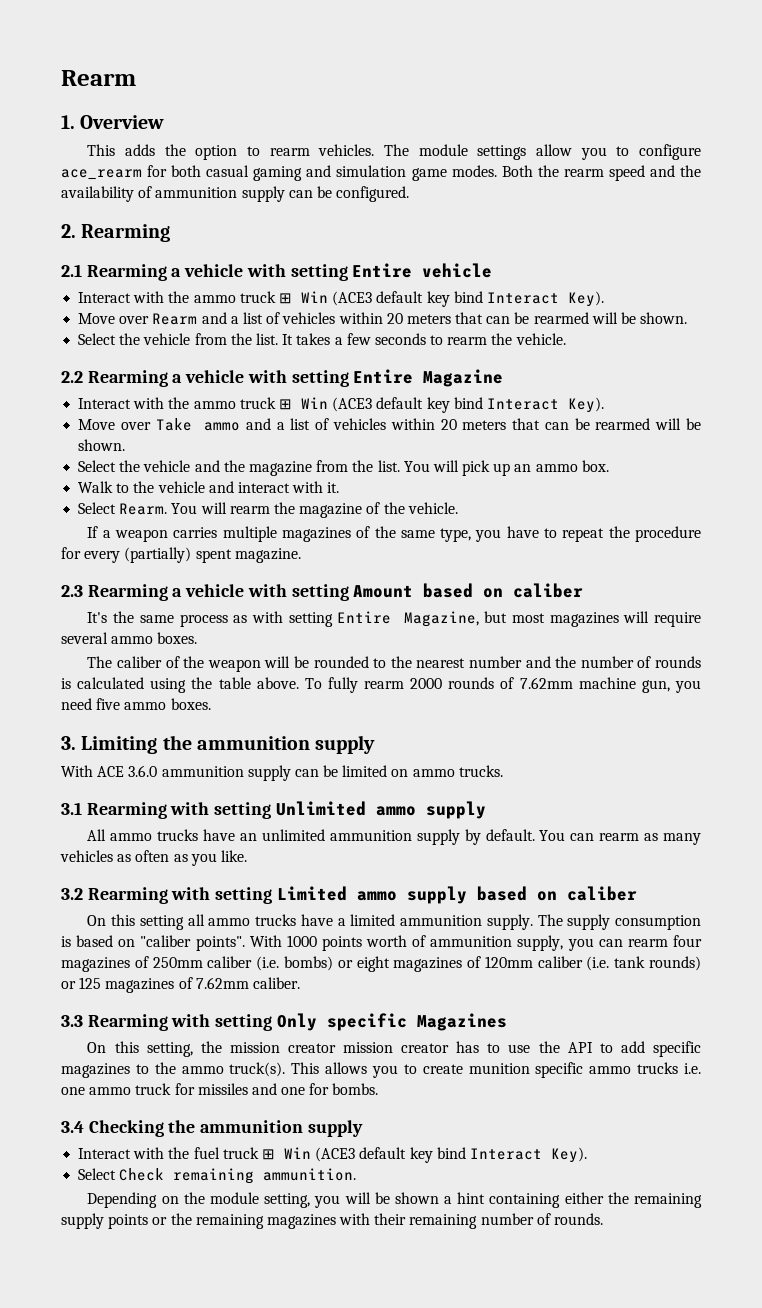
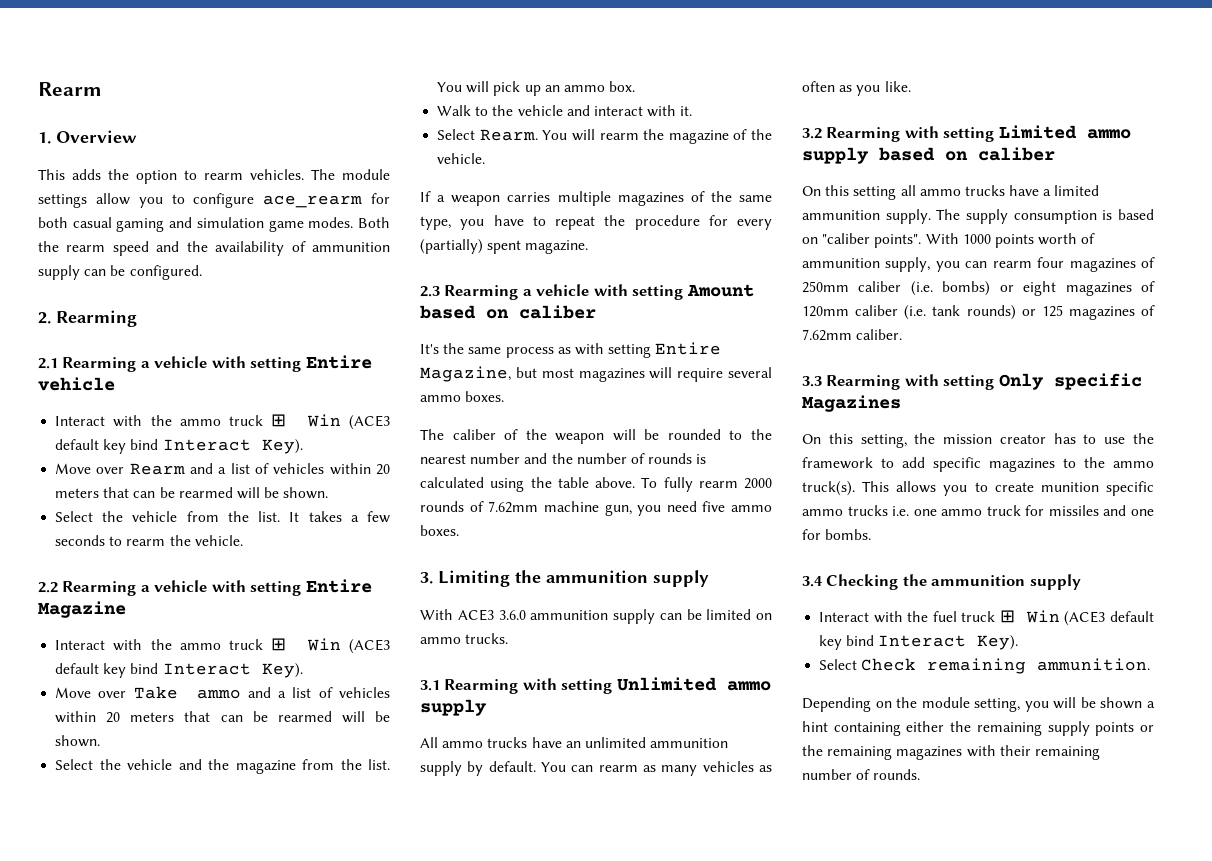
- With ACE 3.6.0 ammunition supply can be limited on ammo trucks.
+ With ACE3 3.6.0 ammunition supply can be limited on ammo trucks.
- On this setting, the mission creator mission creator has to use the API to add specific magazines to the ammo truck(s).
+ On this setting, the mission creator has to use the framework to add specific magazines to the ammo truck(s).

